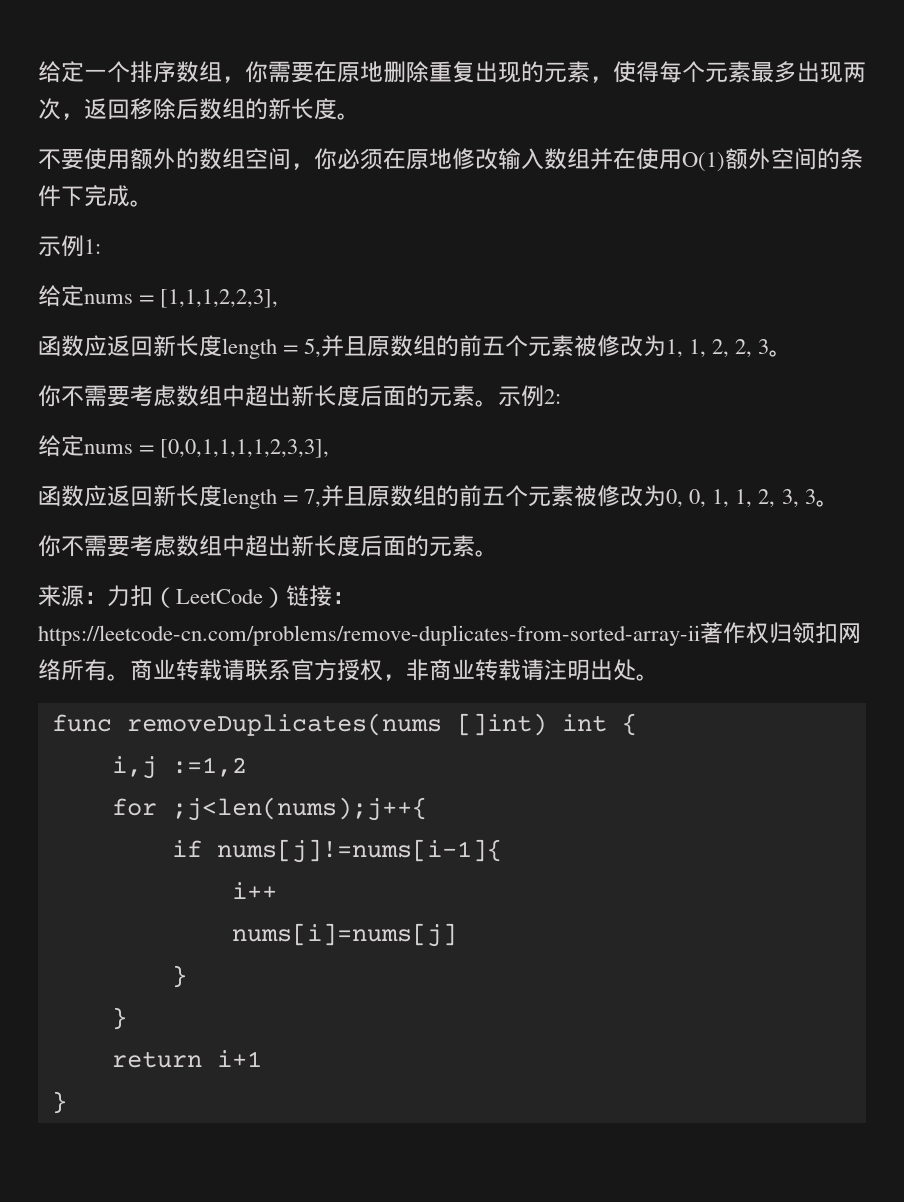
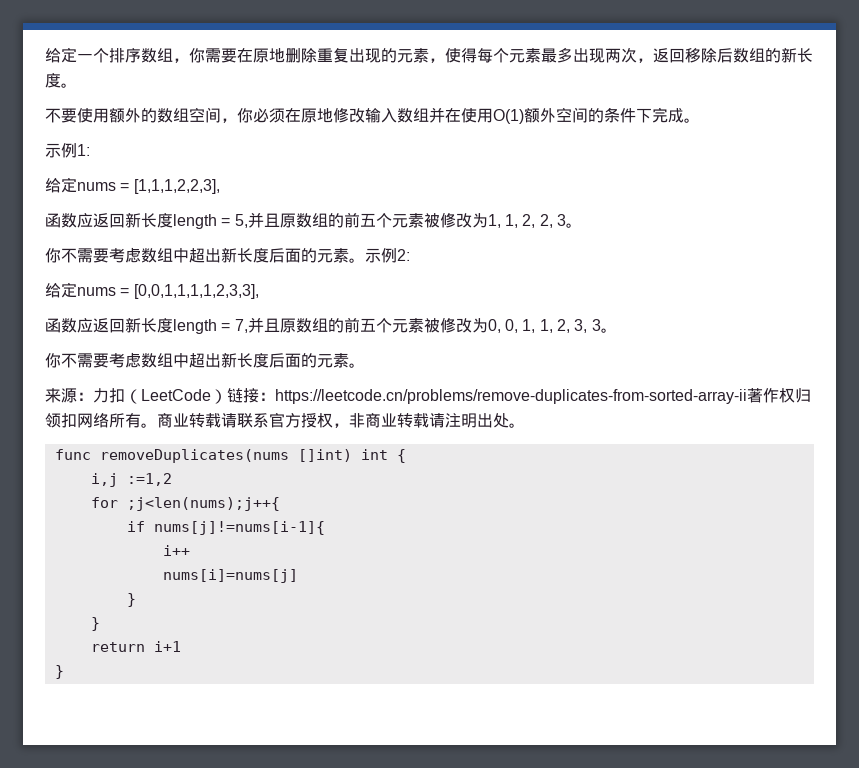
- 来源：力扣（LeetCode）链接：https://leetcode-cn.com/problems/remove-duplicates-from-sorted-array-ii著作权归领扣网络所有。
+ 来源：力扣（LeetCode）链接：https://leetcode.cn/problems/remove-duplicates-from-sorted-array-ii著作权归领扣网络所有。

